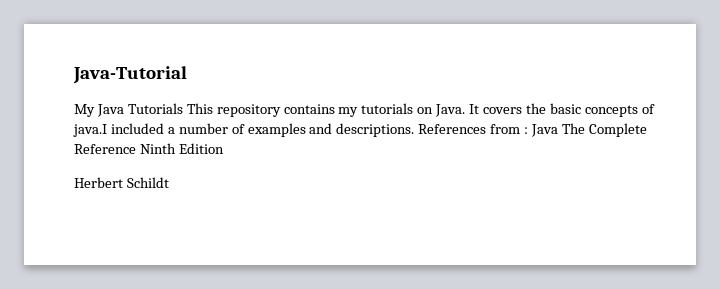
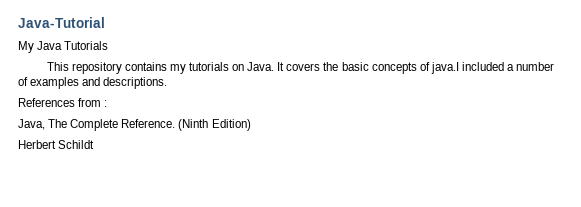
- My Java Tutorials This repository contains my tutorials on Java.
+ My Java Tutorials
+ This repository contains my tutorials on Java.
- It covers the basic concepts of java.I included a number of examples and descriptions. References from : Java The Complete Reference Ninth Edition
+ It covers the basic concepts of java.I included a number of examples and descriptions.
+ References from :
+ Java, The Complete Reference. (Ninth Edition)

